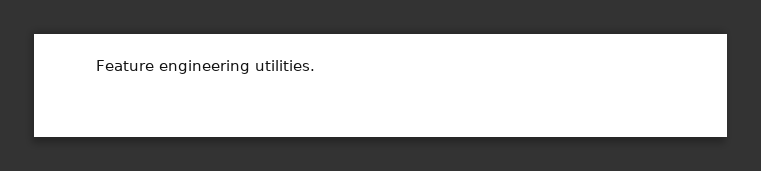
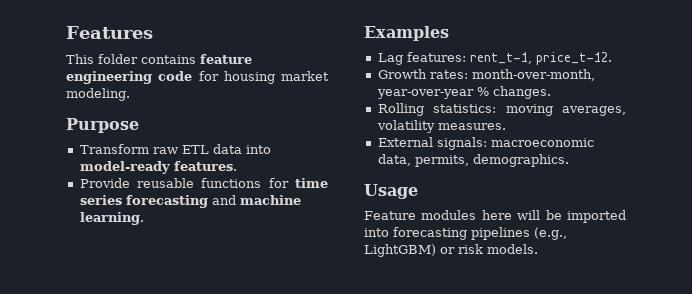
- Feature engineering utilities.
+ Features
+ This folder contains feature engineering code for housing market modeling.
+ Purpose
+ Transform raw ETL data into model-ready features.
+ Provide reusable functions for time series forecasting and machine learning.
+ Examples
+ Lag features: rent_t-1, price_t-12.
+ Growth rates: month-over-month, year-over-year % changes.
+ Rolling statistics: moving averages, volatility measures.
+ External signals: macroeconomic data, permits, demographics.
+ Usage
+ Feature modules here will be imported into forecasting pipelines (e.g., LightGBM) or risk models.

